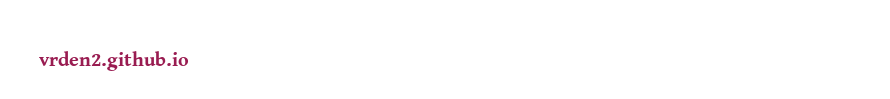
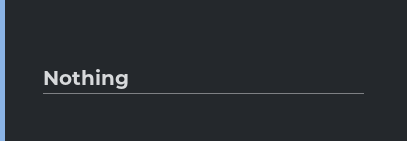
- vrden2.github.io
+ Nothing

